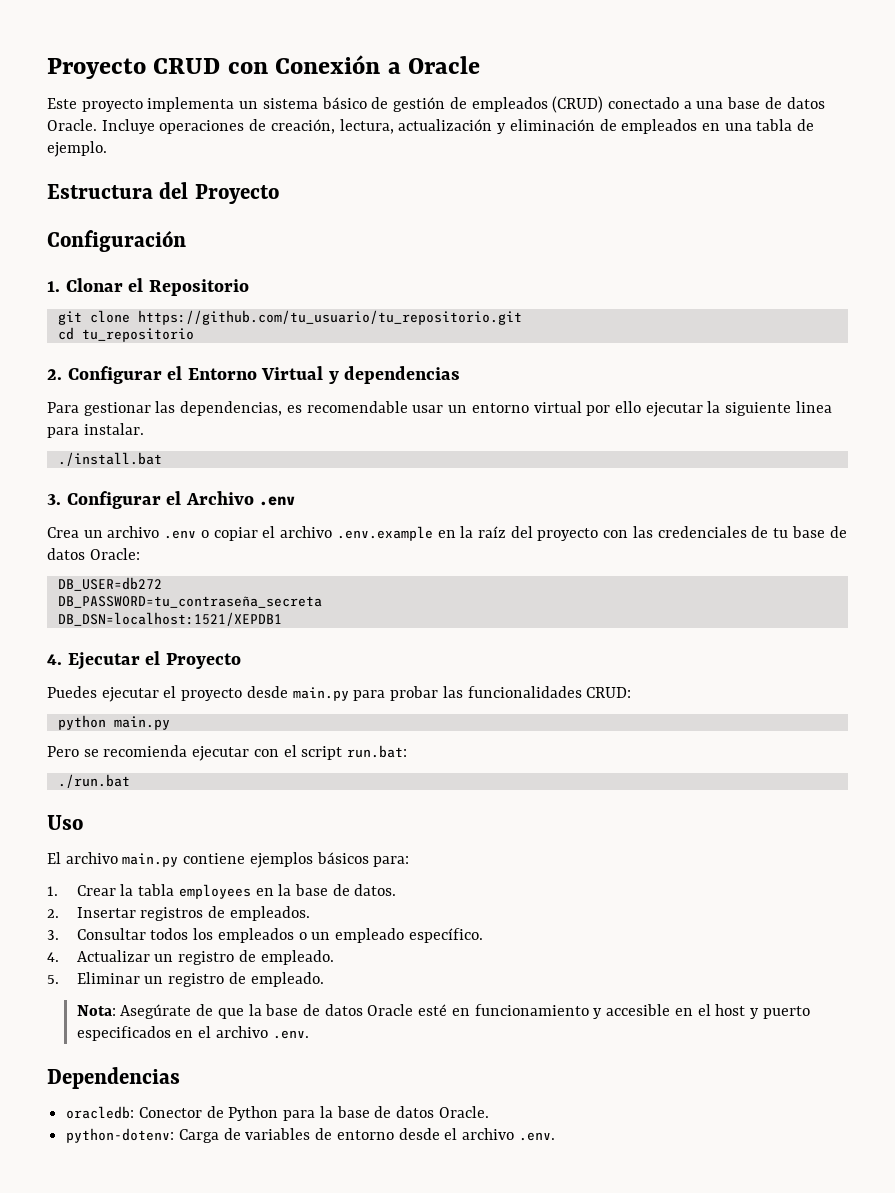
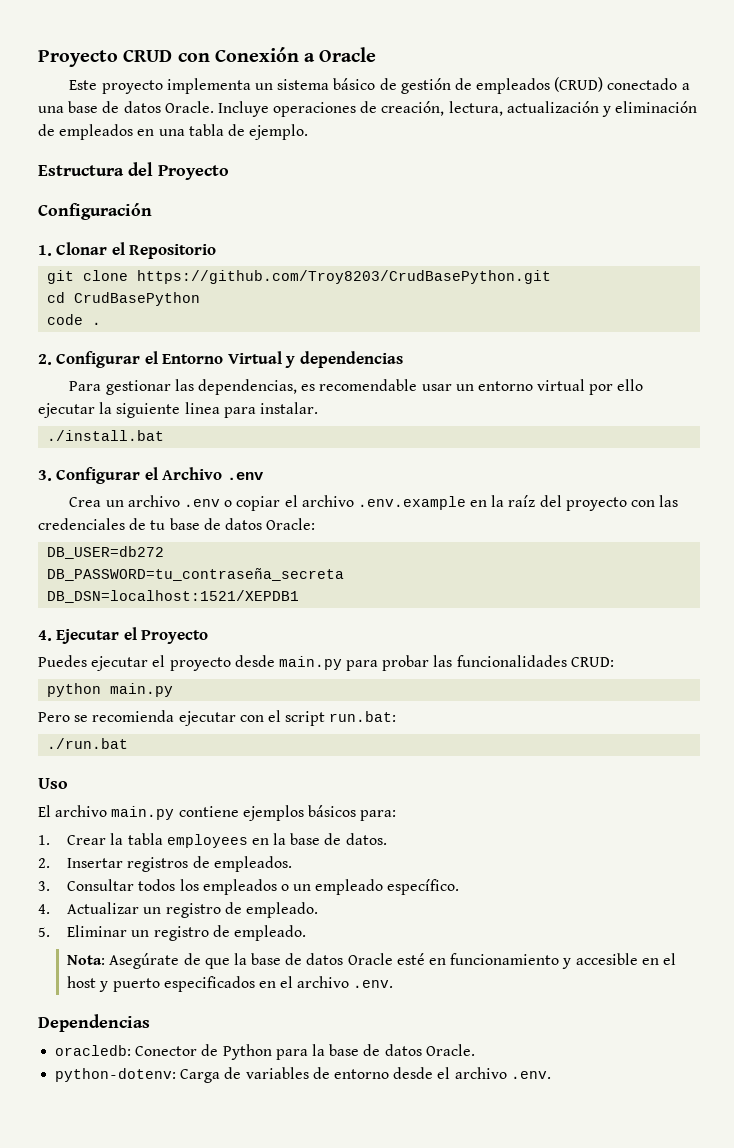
- git clone https://github.com/tu_usuario/tu_repositorio.git
+ git clone https://github.com/Troy8203/CrudBasePython.git
- cd tu_repositorio
+ cd CrudBasePython
+ code .

